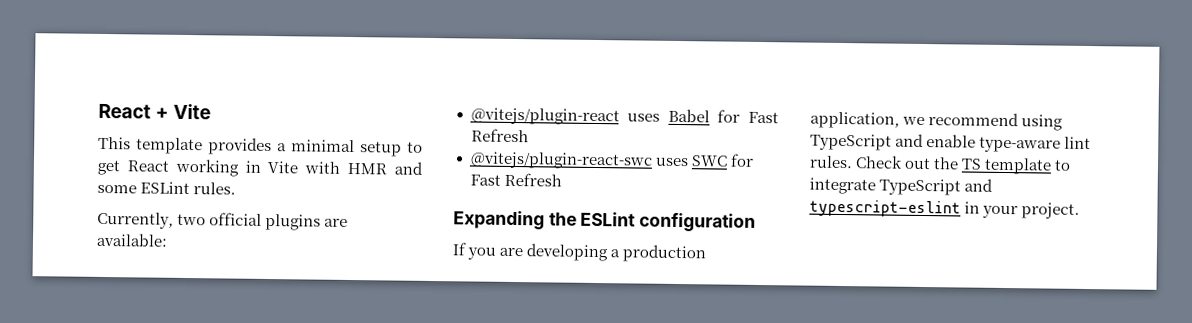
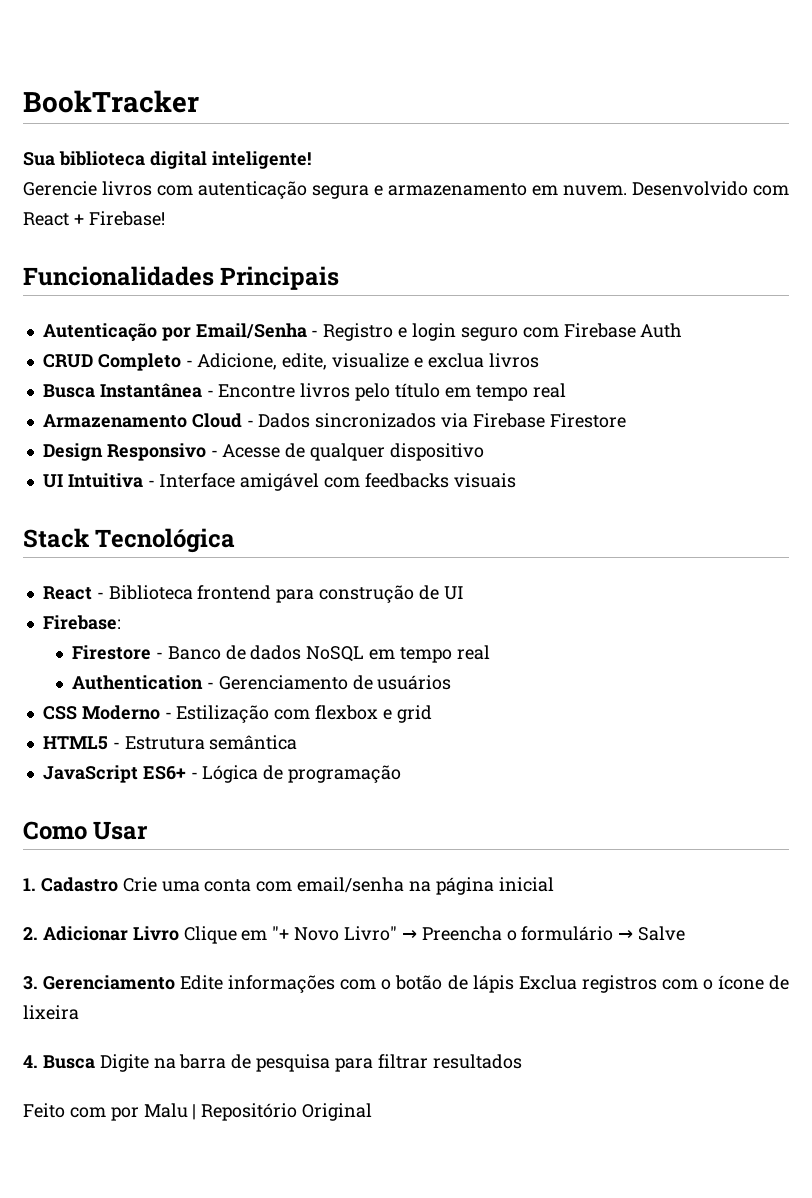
- React + Vite
- This template provides a minimal setup to get React working in Vite with HMR and some ESLint rules.
- Currently, two official plugins are available:
- @vitejs/plugin-react uses Babel for Fast Refresh
- @vitejs/plugin-react-swc uses SWC for Fast Refresh
- Expanding the ESLint configuration
- If you are developing a production application, we recommend using TypeScript and enable type-aware lint rules. Check out the TS template to integrate TypeScript and typescript-eslint in your project.
+ BookTracker
+ Sua biblioteca digital inteligente!
+ Gerencie livros com autenticação segura e armazenamento em nuvem. Desenvolvido com React + Firebase!
+ Funcionalidades Principais
+ Autenticação por Email/Senha - Registro e login seguro com Firebase Auth
+ CRUD Completo - Adicione, edite, visualize e exclua livros
+ Busca Instantânea - Encontre livros pelo título em tempo real
+ Armazenamento Cloud - Dados sincronizados via Firebase Firestore
+ Design Responsivo - Acesse de qualquer dispositivo
+ UI Intuitiva - Interface amigável com feedbacks visuais
+ Stack Tecnológica
+ React - Biblioteca frontend para construção de UI
+ Firebase:
+ Firestore - Banco de dados NoSQL em tempo real
+ Authentication - Gerenciamento de usuários
+ CSS Moderno - Estilização com flexbox e grid
+ HTML5 - Estrutura semântica
+ JavaScript ES6+ - Lógica de programação
+ Como Usar
+ 1. Cadastro Crie uma conta com email/senha na página inicial
+ 2. Adicionar Livro Clique em "+ Novo Livro" → Preencha o formulário → Salve
+ 3. Gerenciamento Edite informações com o botão de lápis Exclua registros com o ícone de lixeira
+ 4. Busca Digite na barra de pesquisa para filtrar resultados
+ Feito com por Malu | Repositório Original

